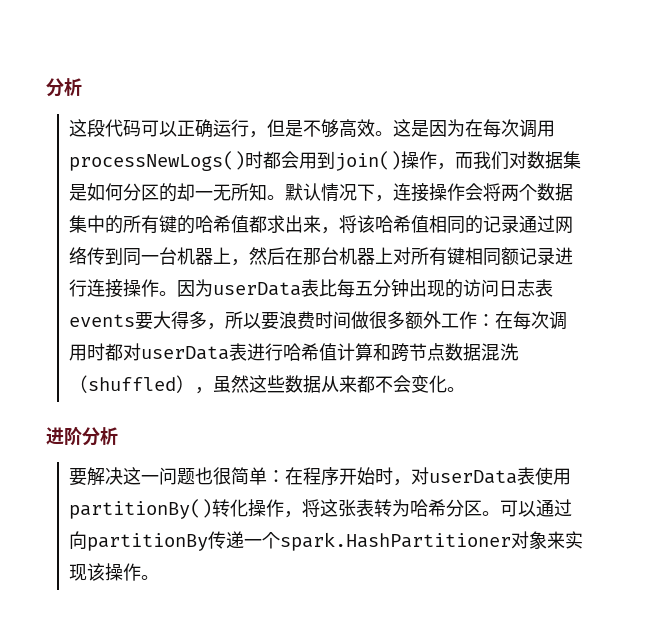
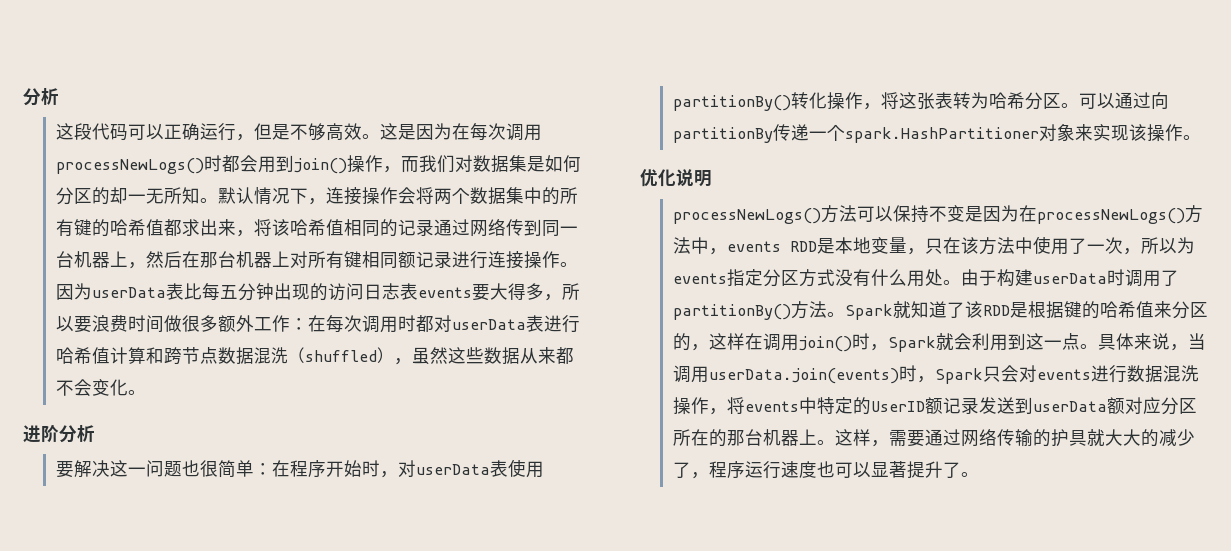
+ 优化说明
+ processNewLogs()方法可以保持不变是因为在processNewLogs()方法中，events RDD是本地变量，只在该方法中使用了一次，所以为events指定分区方式没有什么用处。由于构建userData时调用了partitionBy()方法。Spark就知道了该RDD是根据键的哈希值来分区的，这样在调用join()时，Spark就会利用到这一点。具体来说，当调用userData.join(events)时，Spark只会对events进行数据混洗操作，将events中特定的UserID额记录发送到userData额对应分区所在的那台机器上。这样，需要通过网络传输的护具就大大的减少了，程序运行速度也可以显著提升了。

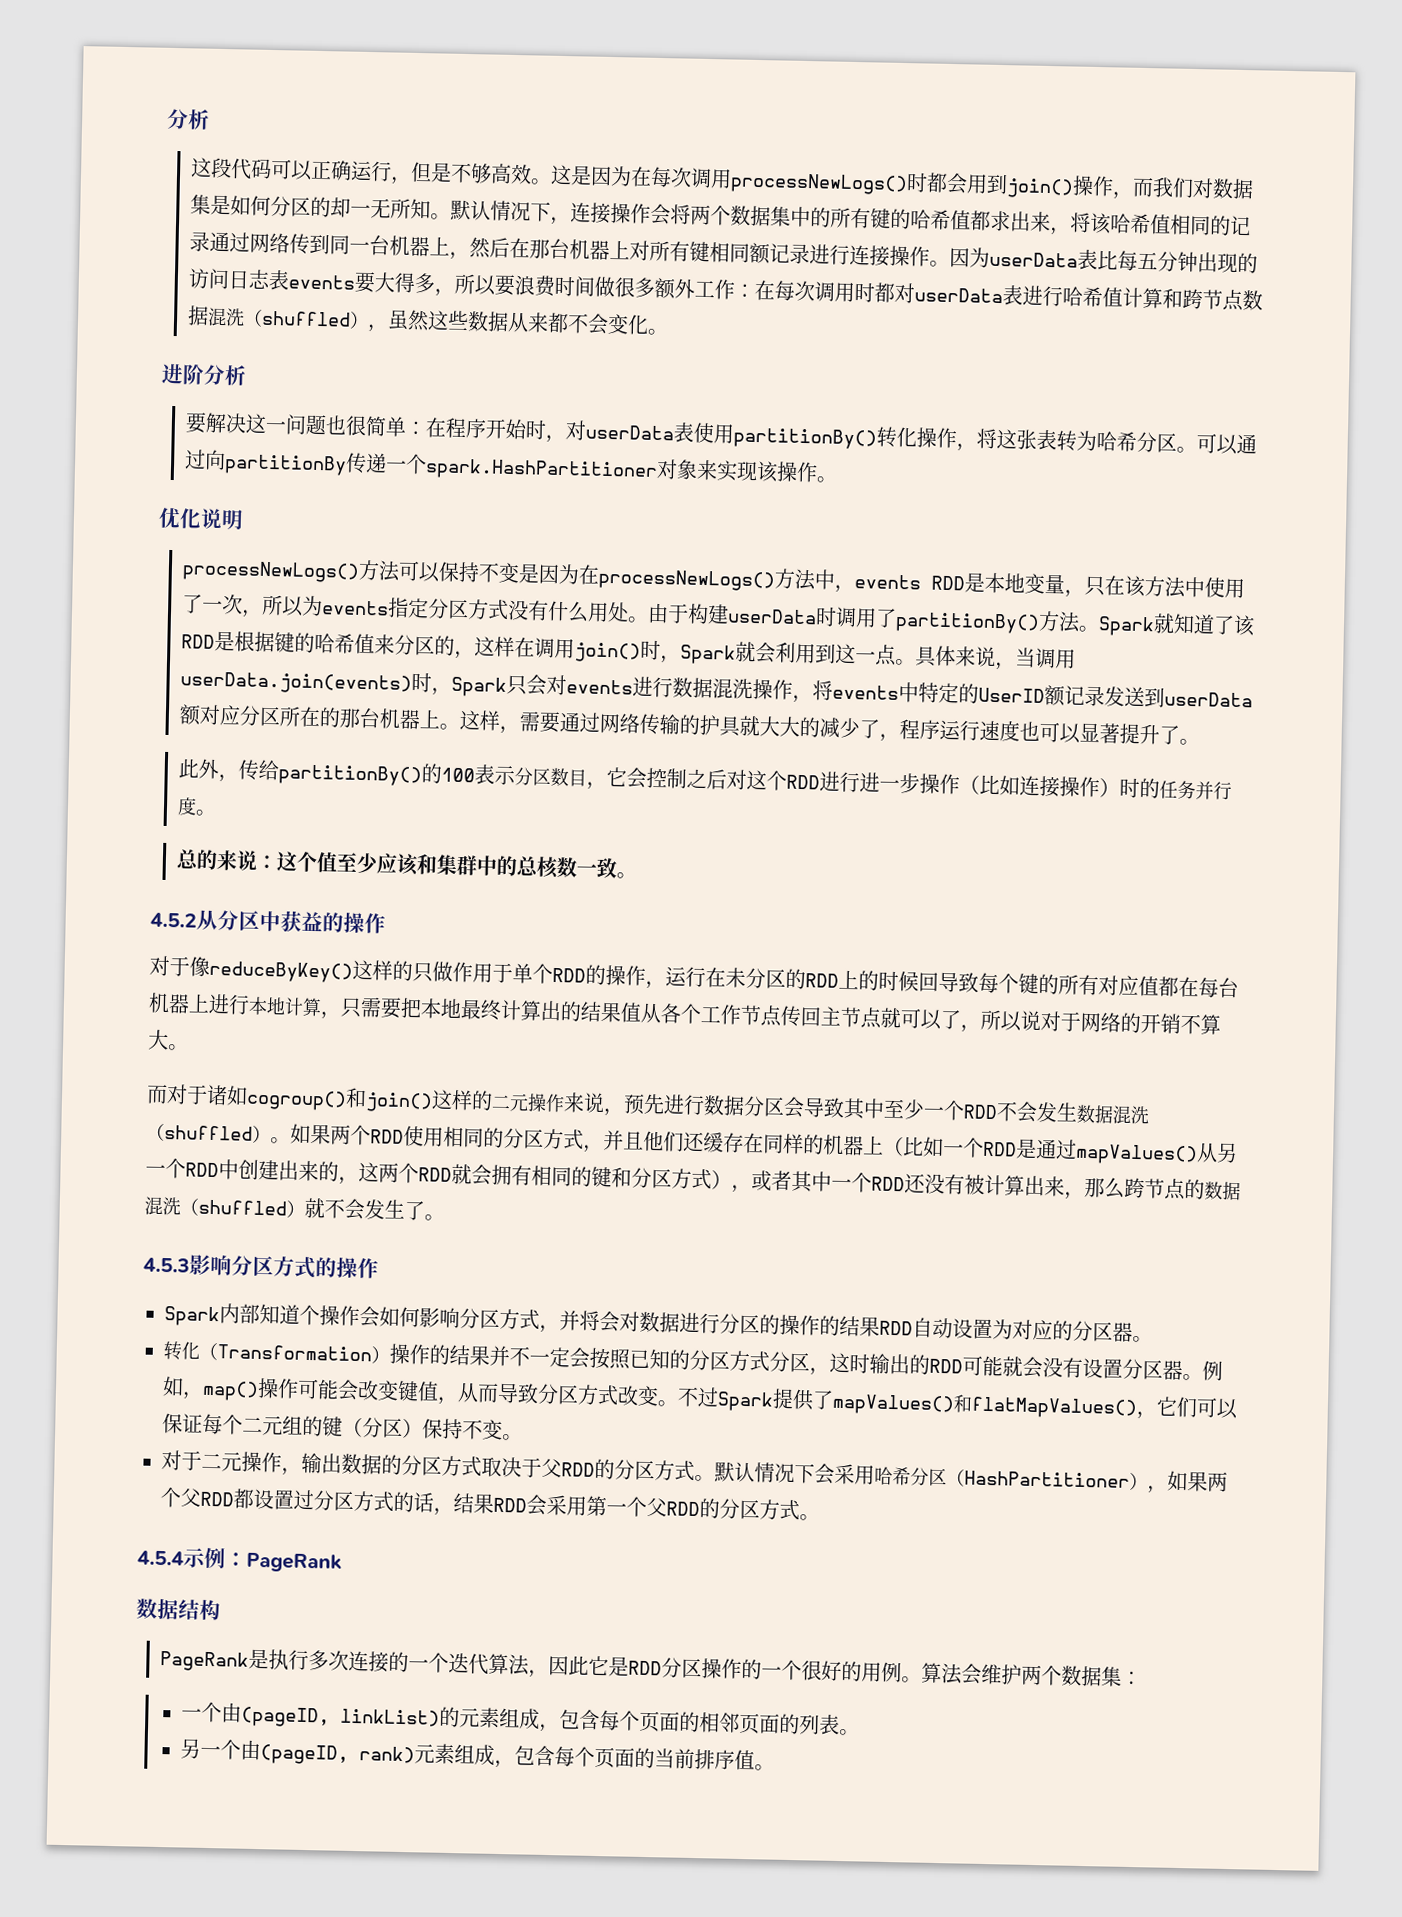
+ 此外，传给partitionBy()的100表示分区数目，它会控制之后对这个RDD进行进一步操作（比如连接操作）时的任务并行度。
+ 总的来说：这个值至少应该和集群中的总核数一致。
+ 4.5.2从分区中获益的操作
+ 对于像reduceByKey()这样的只做作用于单个RDD的操作，运行在未分区的RDD上的时候回导致每个键的所有对应值都在每台机器上进行本地计算，只需要把本地最终计算出的结果值从各个工作节点传回主节点就可以了，所以说对于网络的开销不算大。
+ 而对于诸如cogroup()和join()这样的二元操作来说，预先进行数据分区会导致其中至少一个RDD不会发生数据混洗（shuffled）。如果两个RDD使用相同的分区方式，并且他们还缓存在同样的机器上（比如一个RDD是通过mapValues()从另一个RDD中创建出来的，这两个RDD就会拥有相同的键和分区方式），或者其中一个RDD还没有被计算出来，那么跨节点的数据混洗（shuffled）就不会发生了。
+ 4.5.3影响分区方式的操作
+ Spark内部知道个操作会如何影响分区方式，并将会对数据进行分区的操作的结果RDD自动设置为对应的分区器。
+ 转化（Transformation）操作的结果并不一定会按照已知的分区方式分区，这时输出的RDD可能就会没有设置分区器。例如，map()操作可能会改变键值，从而导致分区方式改变。不过Spark提供了mapValues()和flatMapValues()，它们可以保证每个二元组的键（分区）保持不变。
+ 对于二元操作，输出数据的分区方式取决于父RDD的分区方式。默认情况下会采用哈希分区（HashPartitioner），如果两个父RDD都设置过分区方式的话，结果RDD会采用第一个父RDD的分区方式。
+ 4.5.4示例：PageRank
+ 数据结构
+ PageRank是执行多次连接的一个迭代算法，因此它是RDD分区操作的一个很好的用例。算法会维护两个数据集：
+ 一个由(pageID, linkList)的元素组成，包含每个页面的相邻页面的列表。
+ 另一个由(pageID, rank)元素组成，包含每个页面的当前排序值。

